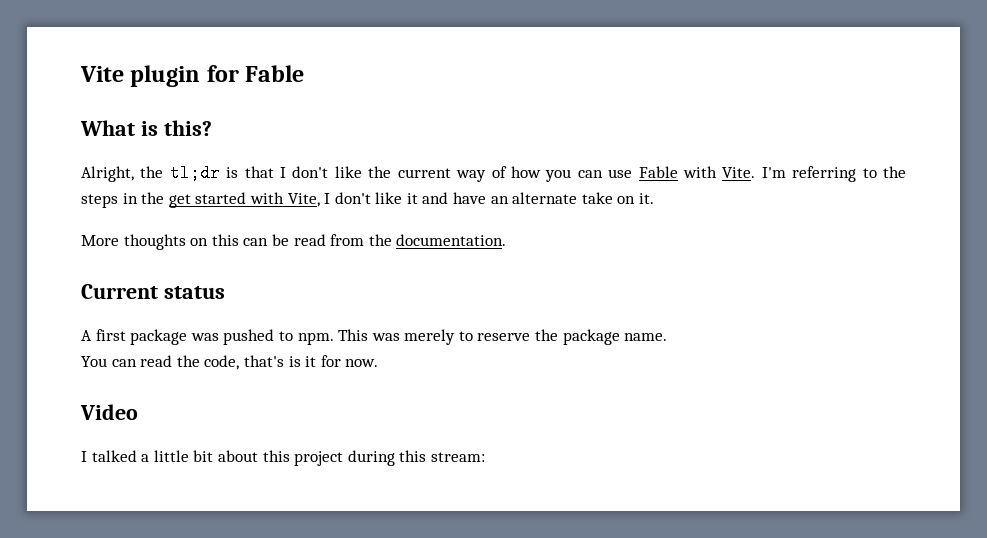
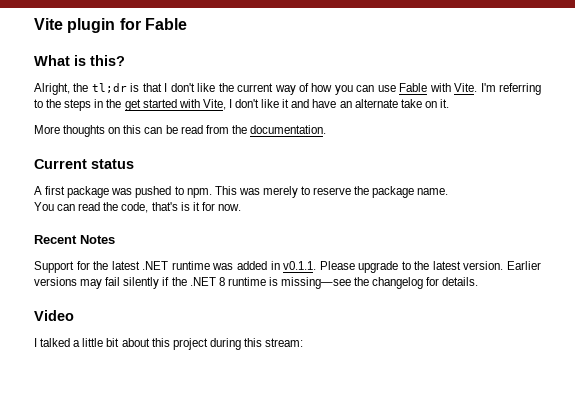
+ Recent Notes
+ Support for the latest .NET runtime was added in v0.1.1. Please upgrade to the latest version. Earlier versions may fail silently if the .NET 8 runtime is missing—see the changelog for details.

